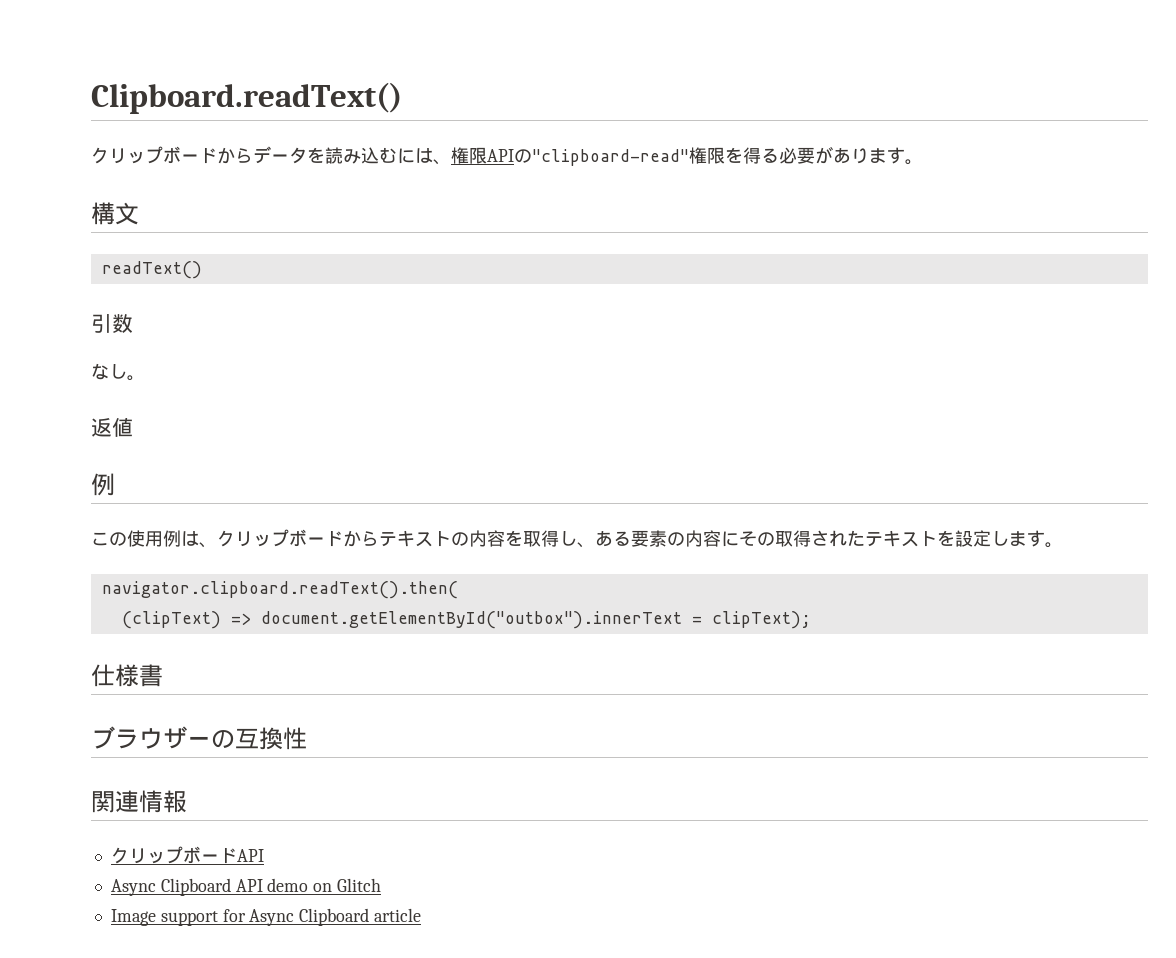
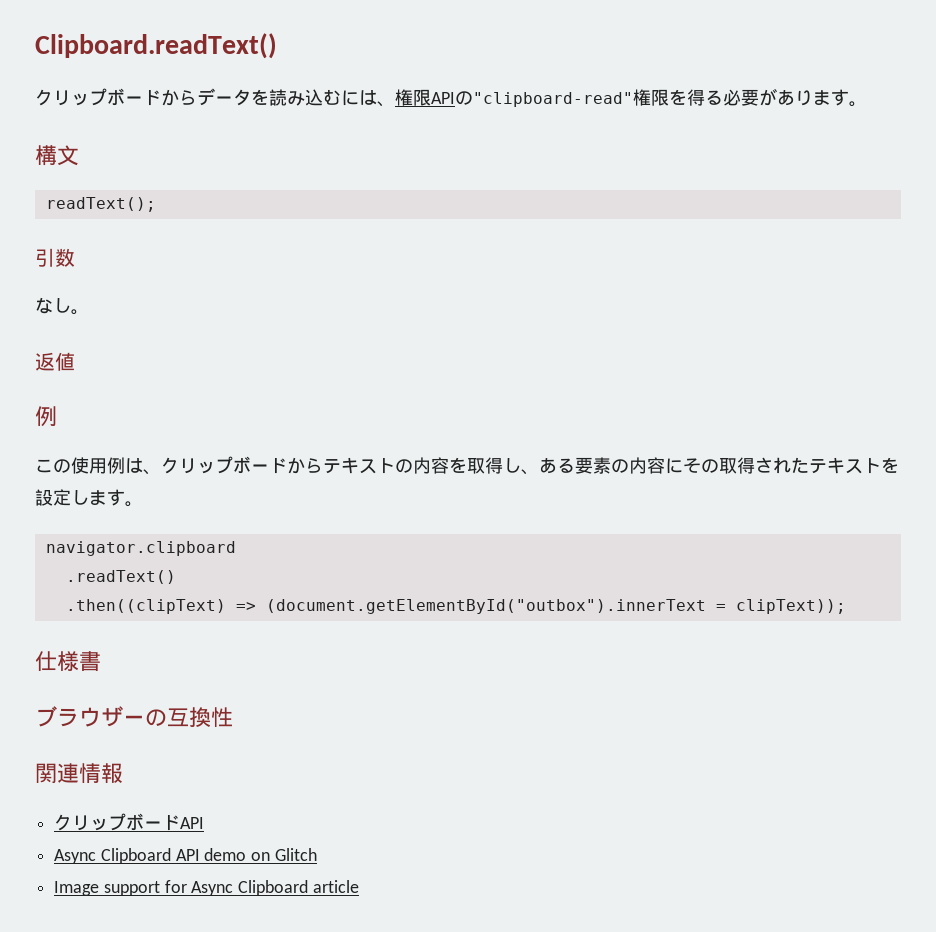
- readText()
+ readText();
- navigator.clipboard.readText().then(
- (clipText) => document.getElementById("outbox").innerText = clipText);
+ navigator.clipboard
+ .readText()
+ .then((clipText) => (document.getElementById("outbox").innerText = clipText));

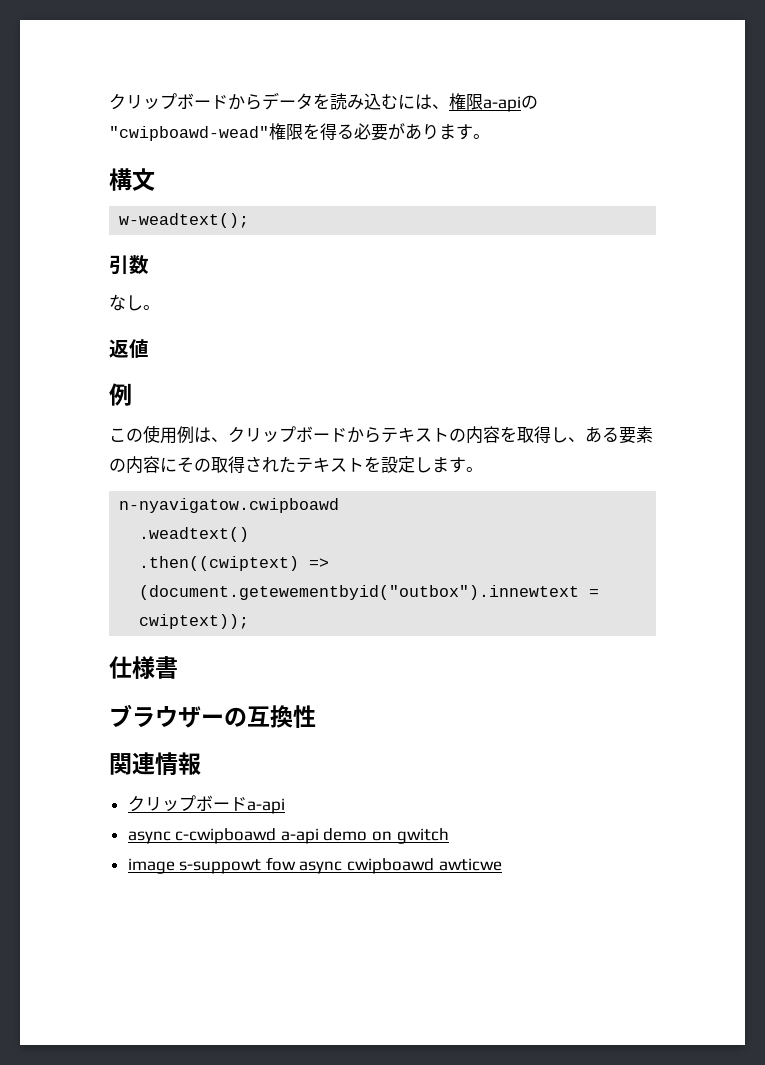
- Clipboard.readText()
- クリップボードからデータを読み込むには、権限APIの"clipboard-read"権限を得る必要があります。
+ クリップボードからデータを読み込むには、権限a-apiの"cwipboawd-wead"権限を得る必要があります。
- readText();
+ w-weadtext();
- navigator.clipboard
- .readText()
- .then((clipText) => (document.getElementById("outbox").innerText = clipText));
+ n-nyavigatow.cwipboawd
+ .weadtext()
+ .then((cwiptext) => (document.getewementbyid("outbox").innewtext = cwiptext));
- クリップボードAPI
- Async Clipboard API demo on Glitch
- Image support for Async Clipboard article
+ クリップボードa-api
+ async c-cwipboawd a-api demo on gwitch
+ image s-suppowt fow async cwipboawd awticwe

